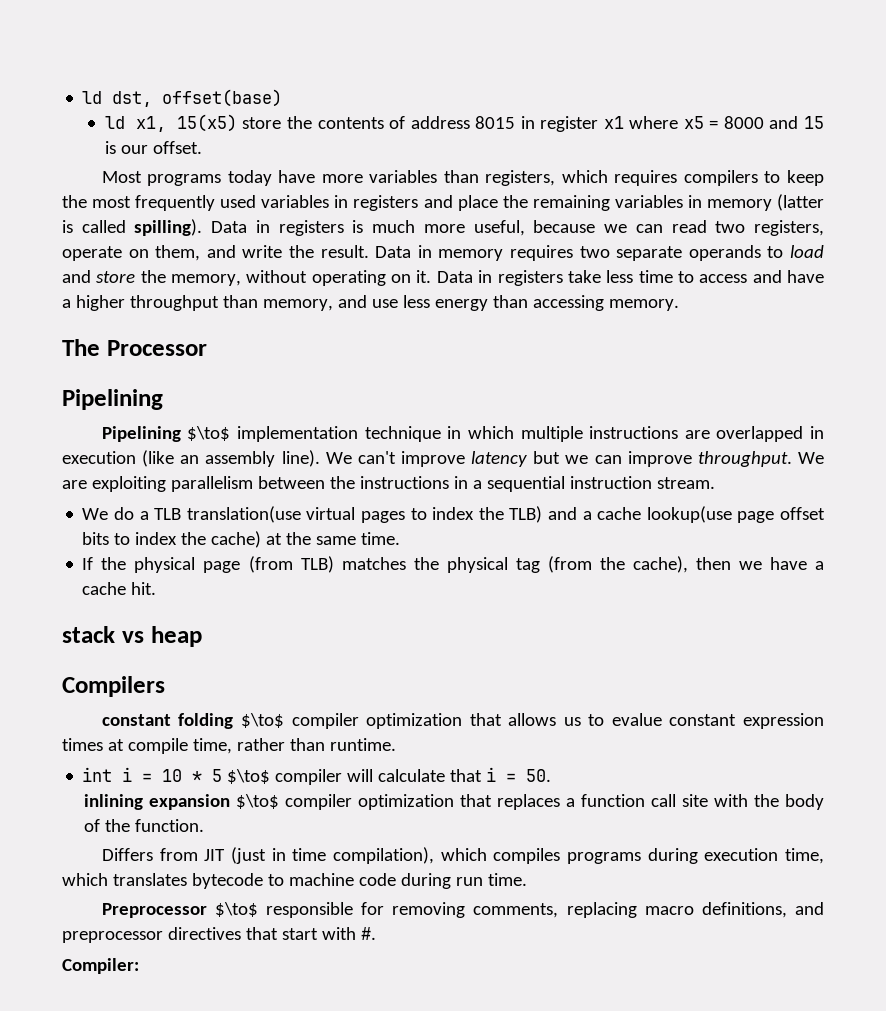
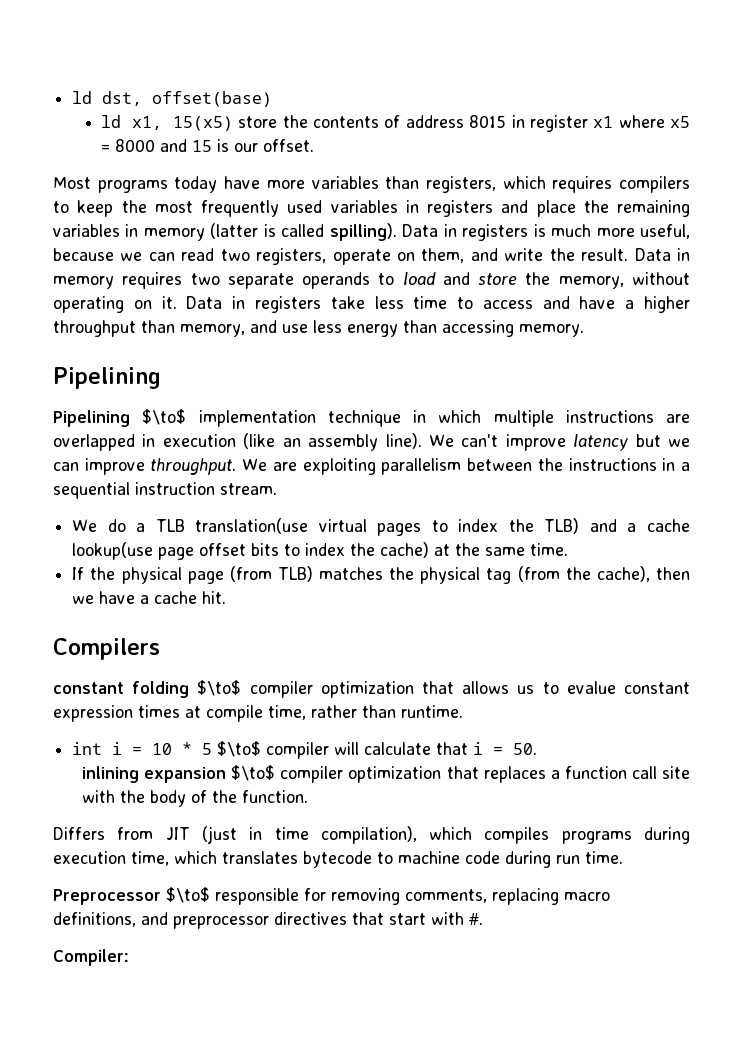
- The Processor
- stack vs heap

